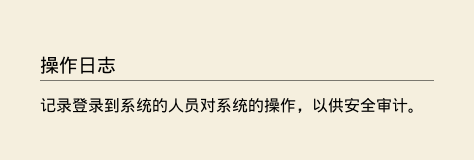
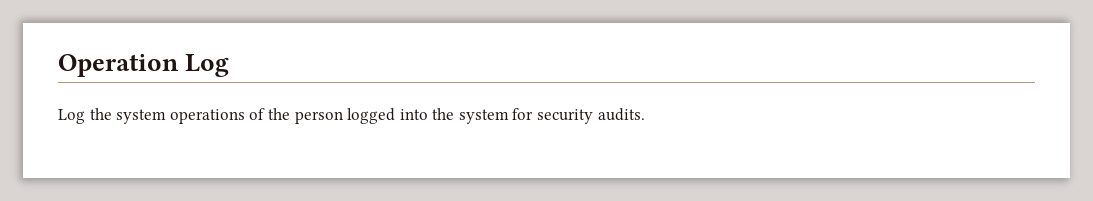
- 操作日志
- 记录登录到系统的人员对系统的操作，以供安全审计。
+ Operation Log
+ Log the system operations of the person logged into the system for security audits.

